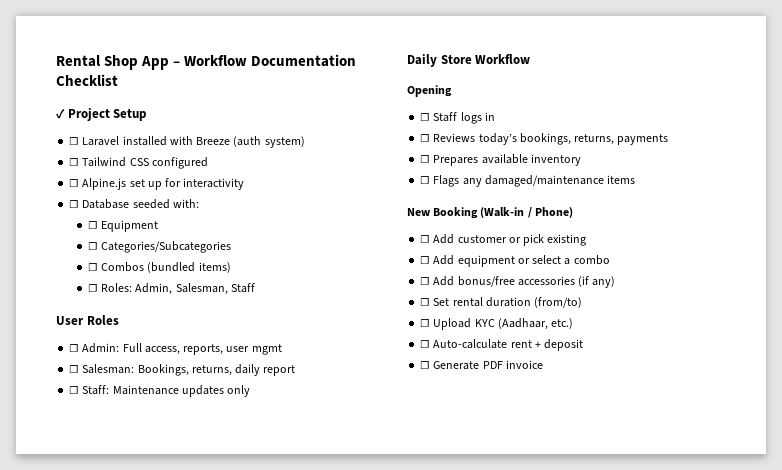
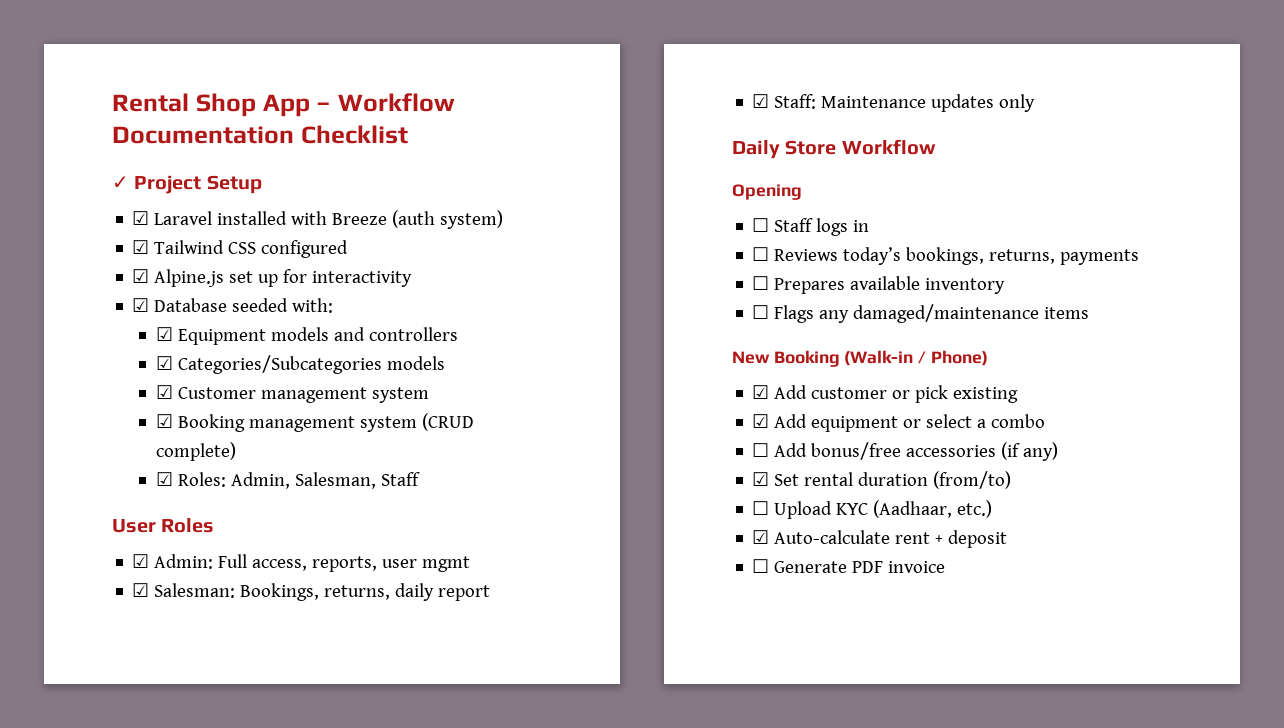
- ☐ Laravel installed with Breeze (auth system)
+ ☑ Laravel installed with Breeze (auth system)
- ☐ Tailwind CSS configured
+ ☑ Tailwind CSS configured
- ☐ Alpine.js set up for interactivity
+ ☑ Alpine.js set up for interactivity
- ☐ Database seeded with:
+ ☑ Database seeded with:
- ☐ Equipment
- ☐ Categories/Subcategories
- ☐ Combos (bundled items)
- ☐ Roles: Admin, Salesman, Staff
+ ☑ Equipment models and controllers
+ ☑ Categories/Subcategories models
+ ☑ Customer management system
+ ☑ Booking management system (CRUD complete)
+ ☑ Roles: Admin, Salesman, Staff
- ☐ Admin: Full access, reports, user mgmt
+ ☑ Admin: Full access, reports, user mgmt
- ☐ Salesman: Bookings, returns, daily report
+ ☑ Salesman: Bookings, returns, daily report
- ☐ Staff: Maintenance updates only
+ ☑ Staff: Maintenance updates only
- ☐ Add customer or pick existing
+ ☑ Add customer or pick existing
- ☐ Add equipment or select a combo
+ ☑ Add equipment or select a combo
- ☐ Set rental duration (from/to)
+ ☑ Set rental duration (from/to)
- ☐ Auto-calculate rent + deposit
+ ☑ Auto-calculate rent + deposit

